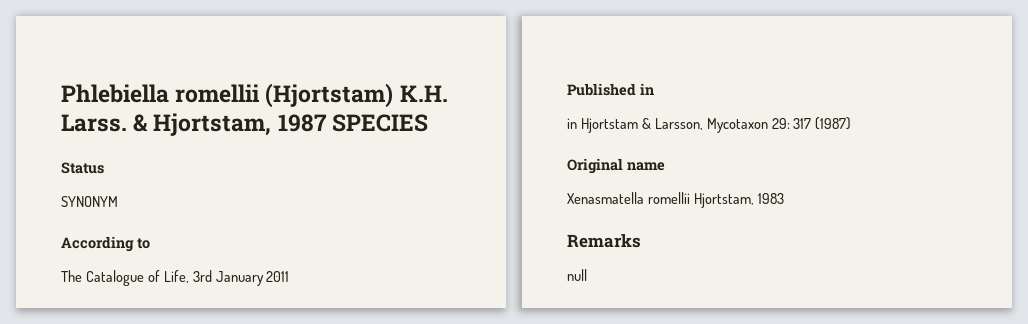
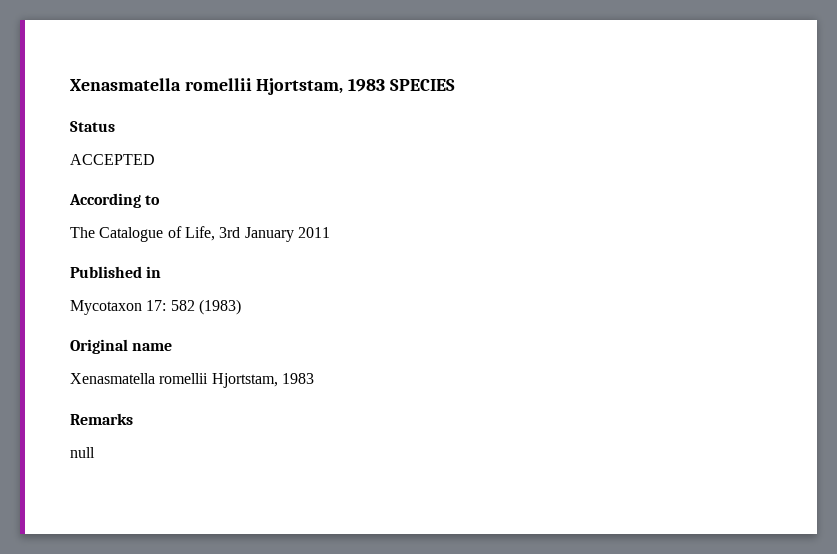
- Phlebiella romellii (Hjortstam) K.H. Larss. & Hjortstam, 1987 SPECIES
+ Xenasmatella romellii Hjortstam, 1983 SPECIES
- SYNONYM
+ ACCEPTED
- in Hjortstam & Larsson, Mycotaxon 29: 317 (1987)
+ Mycotaxon 17: 582 (1983)

